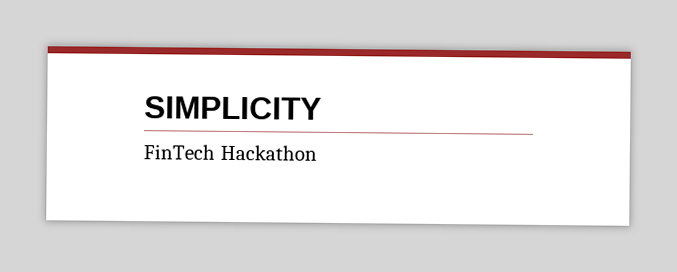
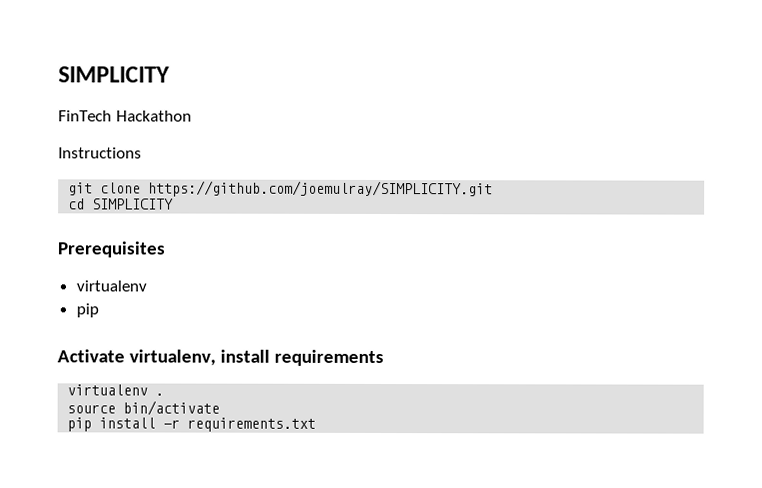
+ Instructions
+ git clone https://github.com/joemulray/SIMPLICITY.git
+ cd SIMPLICITY
+ Prerequisites
+ virtualenv
+ pip
+ Activate virtualenv, install requirements
+ virtualenv .
+ source bin/activate
+ pip install -r requirements.txt

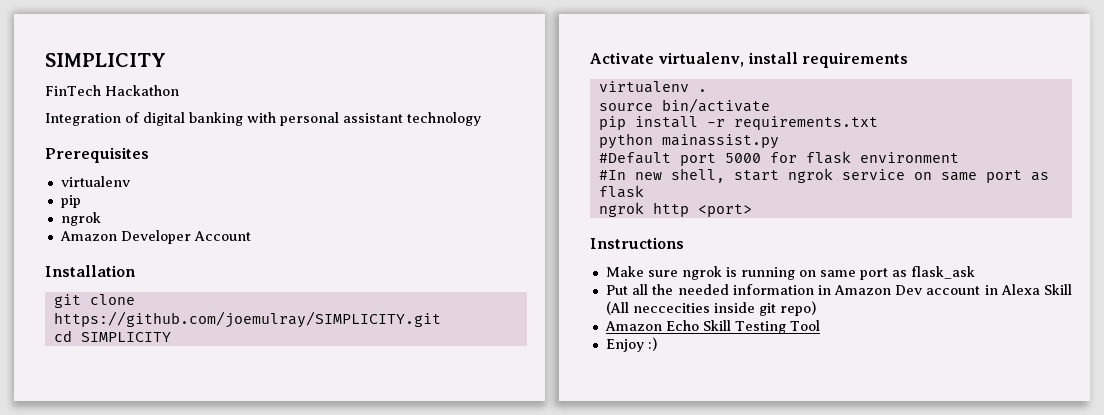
- Instructions
+ Integration of digital banking with personal assistant technology
+ Prerequisites
+ virtualenv
+ pip
+ ngrok
+ Amazon Developer Account
+ Installation
- Prerequisites
- virtualenv
- pip
+ python mainassist.py
+ #Default port 5000 for flask environment
+ #In new shell, start ngrok service on same port as flask
+ ngrok http <port>
+ Instructions
+ Make sure ngrok is running on same port as flask_ask
+ Put all the needed information in Amazon Dev account in Alexa Skill (All neccecities inside git repo)
+ Amazon Echo Skill Testing Tool
+ Enjoy :)

